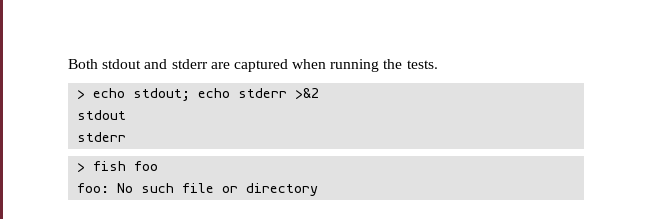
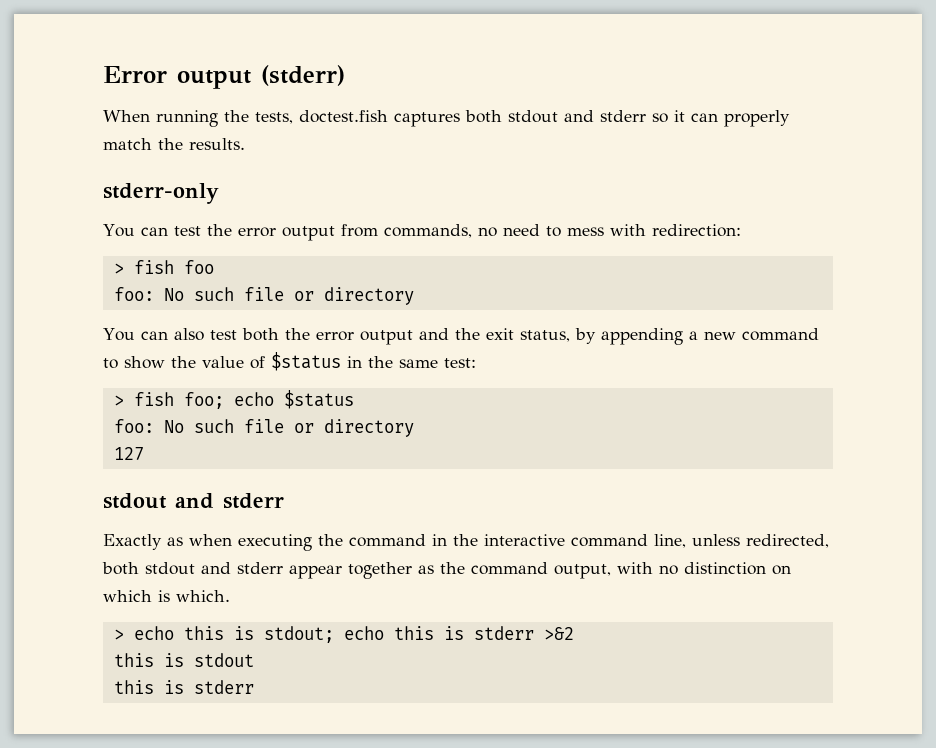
- Both stdout and stderr are captured when running the tests.
- > echo stdout; echo stderr >&2
- stdout
- stderr
+ Error output (stderr)
+ When running the tests, doctest.fish captures both stdout and stderr so it can properly match the results.
+ stderr-only
+ You can test the error output from commands, no need to mess with redirection:
+ You can also test both the error output and the exit status, by appending a new command to show the value of $status in the same test:
+ > fish foo; echo $status
+ foo: No such file or directory
+ 127
+ stdout and stderr
+ Exactly as when executing the command in the interactive command line, unless redirected, both stdout and stderr appear together as the command output, with no distinction on which is which.
+ > echo this is stdout; echo this is stderr >&2
+ this is stdout
+ this is stderr

